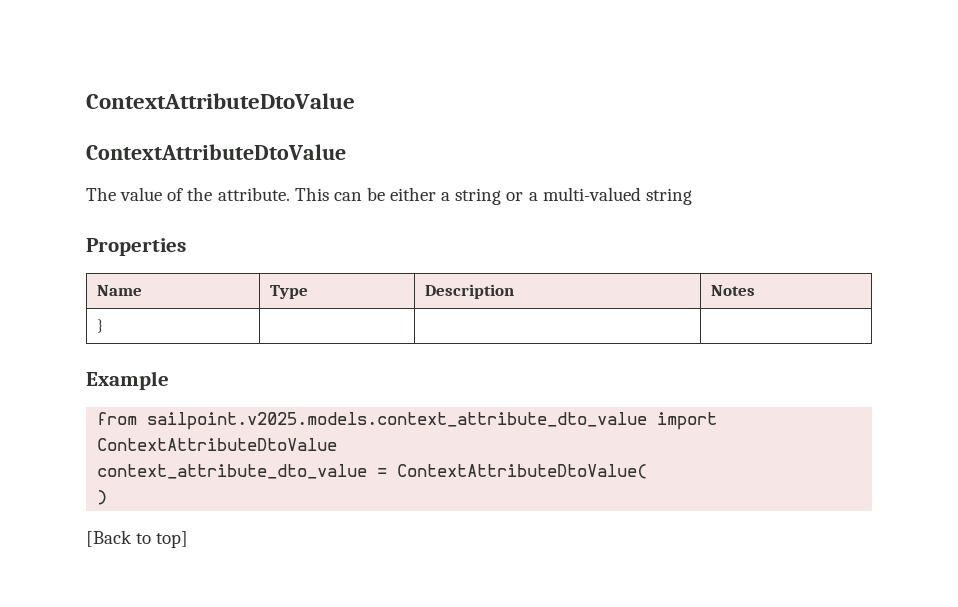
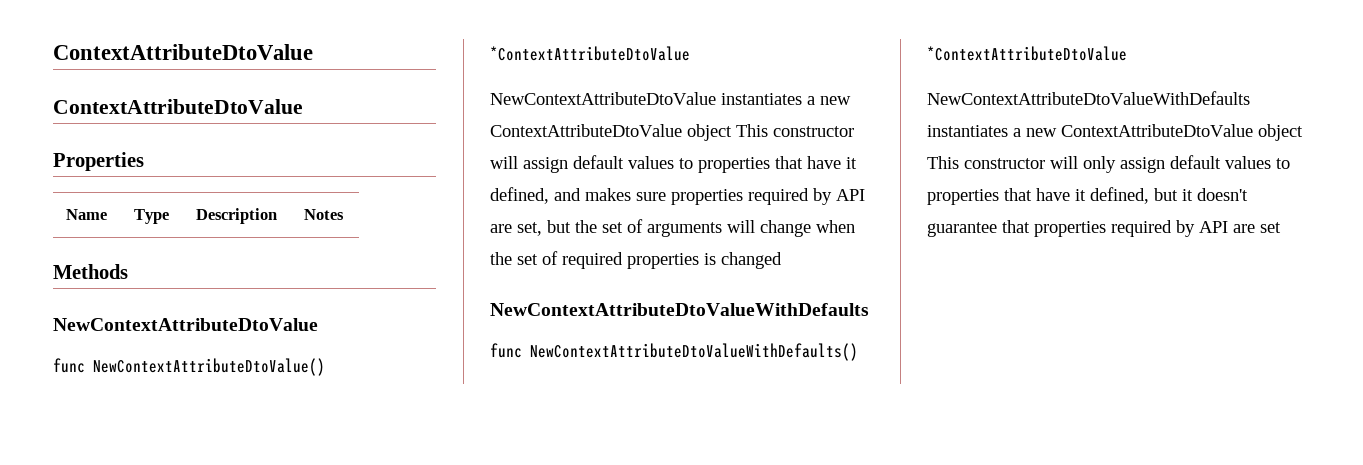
- The value of the attribute. This can be either a string or a multi-valued string
- } | | |
- Example
- from sailpoint.v2025.models.context_attribute_dto_value import ContextAttributeDtoValue
- context_attribute_dto_value = ContextAttributeDtoValue(
- )
- [Back to top]
+ Methods
+ NewContextAttributeDtoValue
+ func NewContextAttributeDtoValue() *ContextAttributeDtoValue
+ NewContextAttributeDtoValue instantiates a new ContextAttributeDtoValue object This constructor will assign default values to properties that have it defined, and makes sure properties required by API are set, but the set of arguments will change when the set of required properties is changed
+ NewContextAttributeDtoValueWithDefaults
+ func NewContextAttributeDtoValueWithDefaults() *ContextAttributeDtoValue
+ NewContextAttributeDtoValueWithDefaults instantiates a new ContextAttributeDtoValue object This constructor will only assign default values to properties that have it defined, but it doesn't guarantee that properties required by API are set

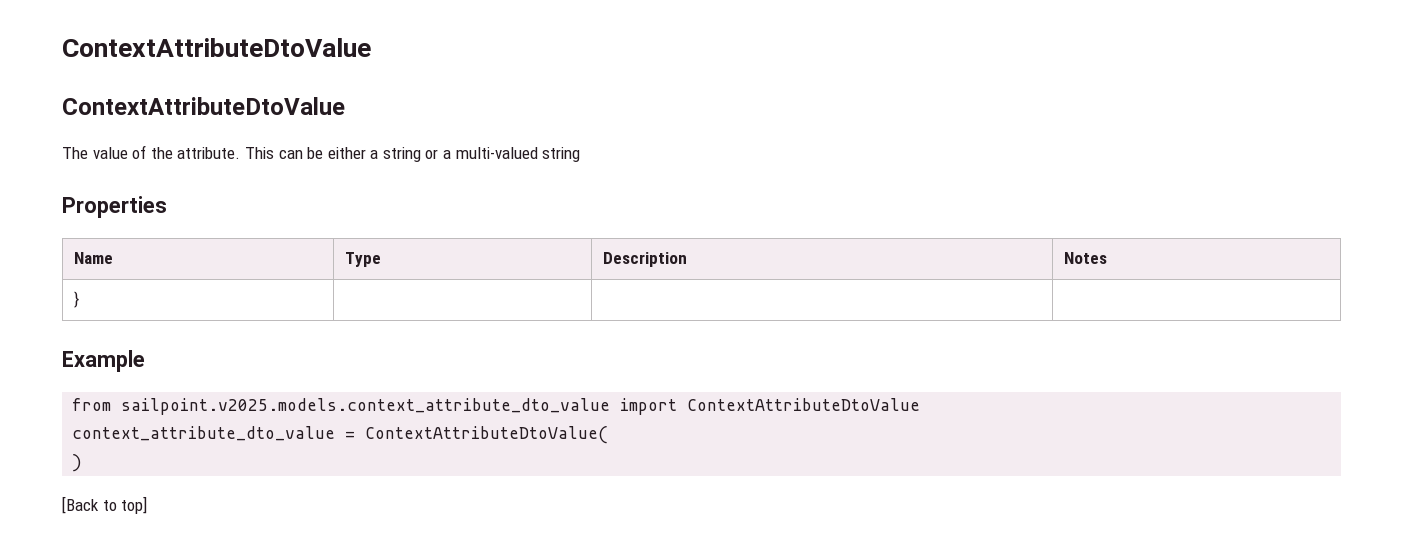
+ The value of the attribute. This can be either a string or a multi-valued string
- Methods
- NewContextAttributeDtoValue
- func NewContextAttributeDtoValue() *ContextAttributeDtoValue
- NewContextAttributeDtoValue instantiates a new ContextAttributeDtoValue object This constructor will assign default values to properties that have it defined, and makes sure properties required by API are set, but the set of arguments will change when the set of required properties is changed
- NewContextAttributeDtoValueWithDefaults
- func NewContextAttributeDtoValueWithDefaults() *ContextAttributeDtoValue
- NewContextAttributeDtoValueWithDefaults instantiates a new ContextAttributeDtoValue object This constructor will only assign default values to properties that have it defined, but it doesn't guarantee that properties required by API are set
+ } | | |
+ Example
+ from sailpoint.v2025.models.context_attribute_dto_value import ContextAttributeDtoValue
+ context_attribute_dto_value = ContextAttributeDtoValue(
+ )
+ [Back to top]

